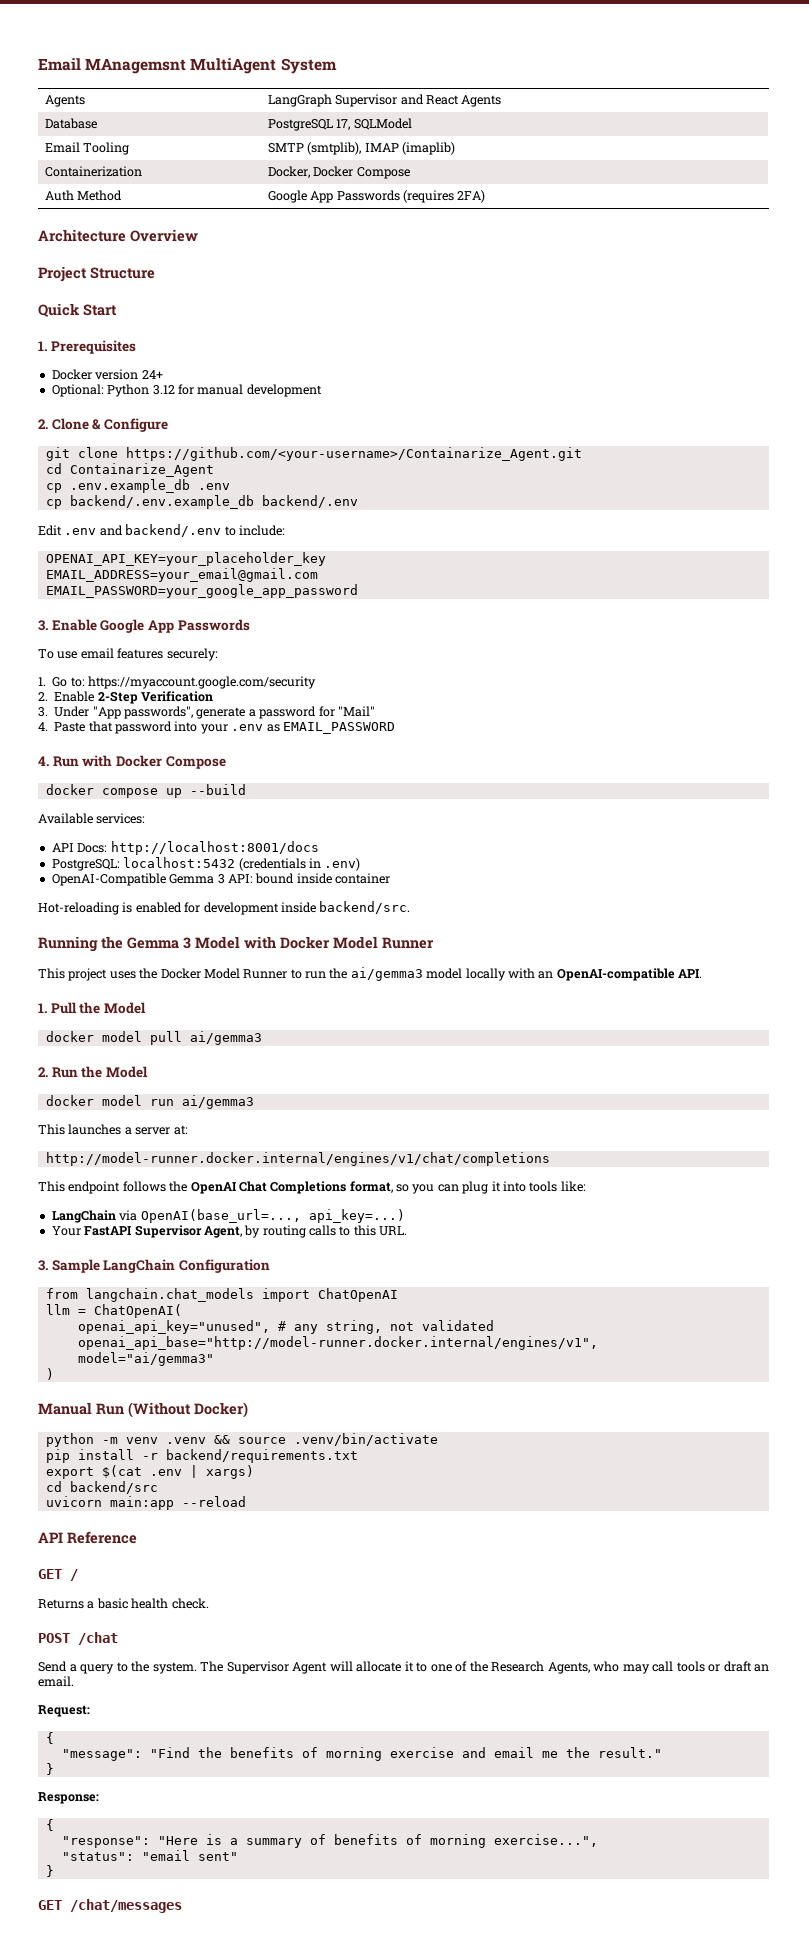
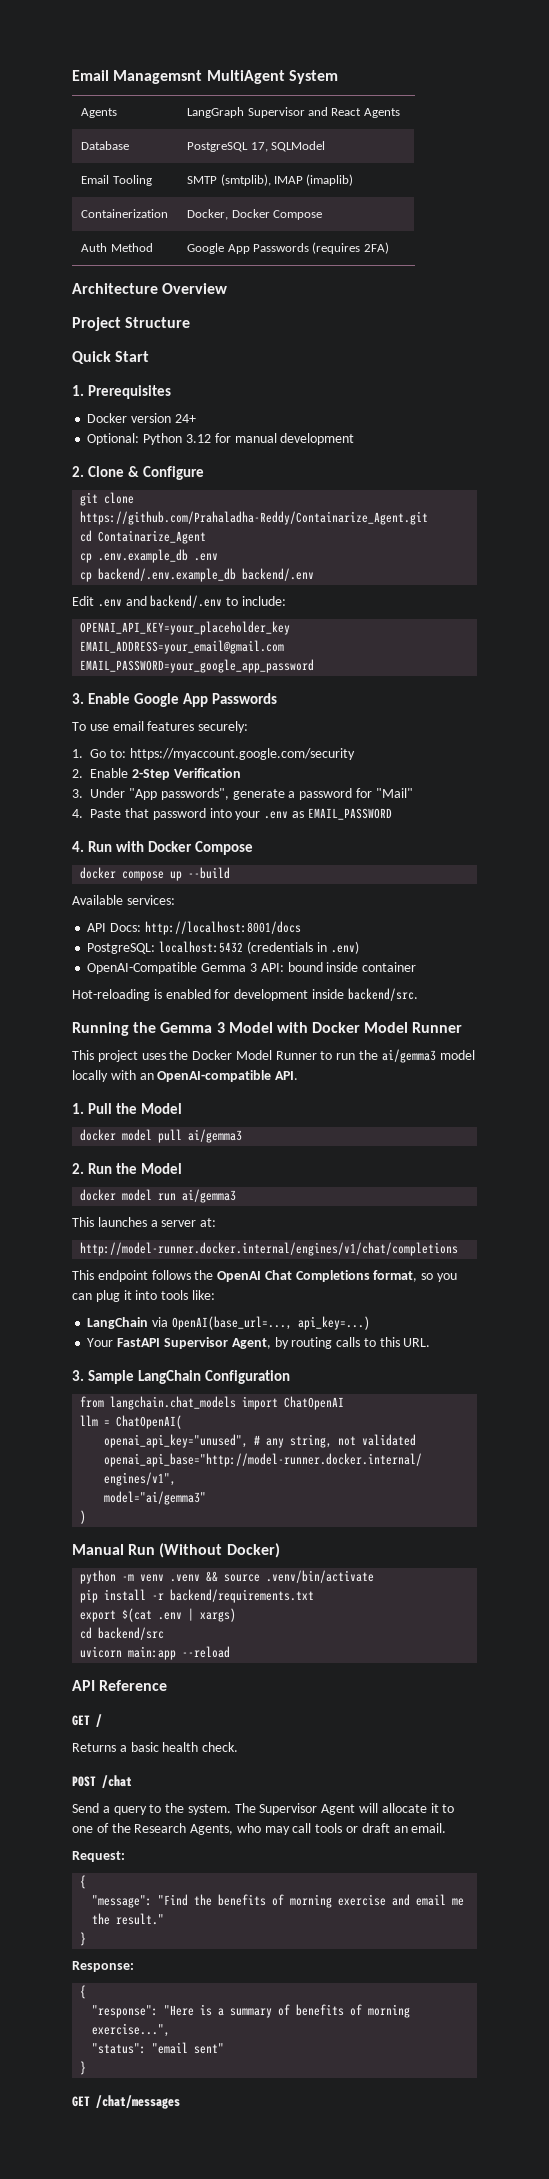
- Email MAnagemsnt MultiAgent System
+ Email Managemsnt MultiAgent System
- git clone https://github.com/<your-username>/Containarize_Agent.git
+ git clone https://github.com/Prahaladha-Reddy/Containarize_Agent.git

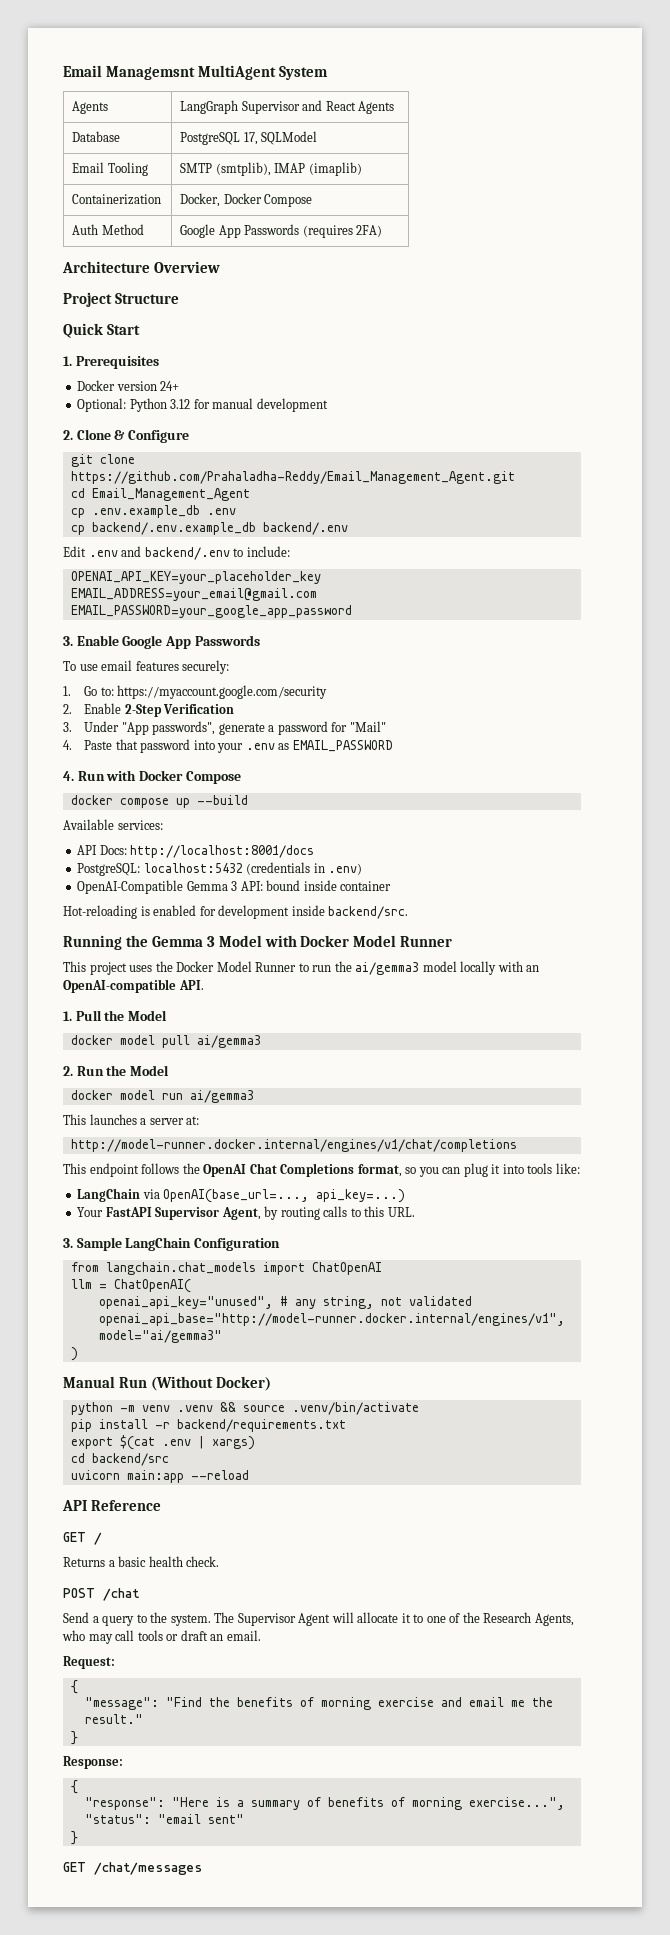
- git clone https://github.com/Prahaladha-Reddy/Containarize_Agent.git
- cd Containarize_Agent
+ git clone https://github.com/Prahaladha-Reddy/Email_Management_Agent.git
+ cd Email_Management_Agent

